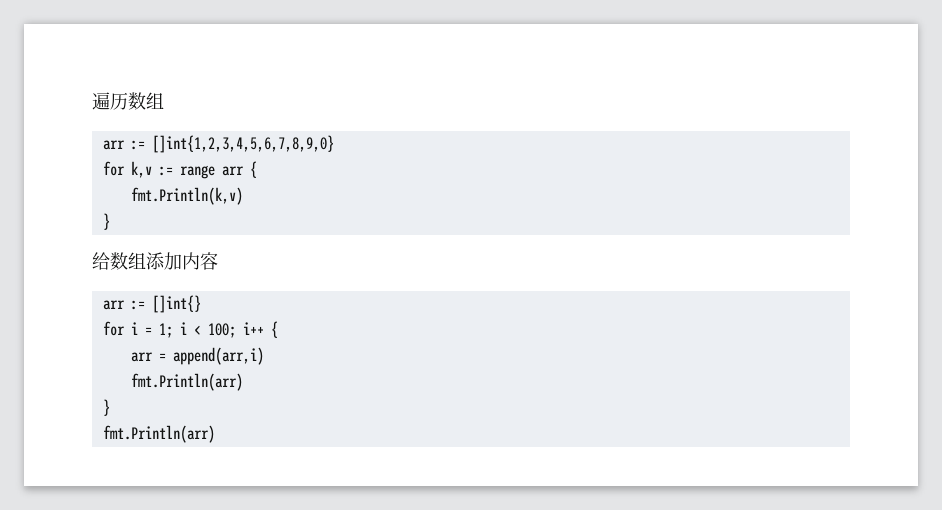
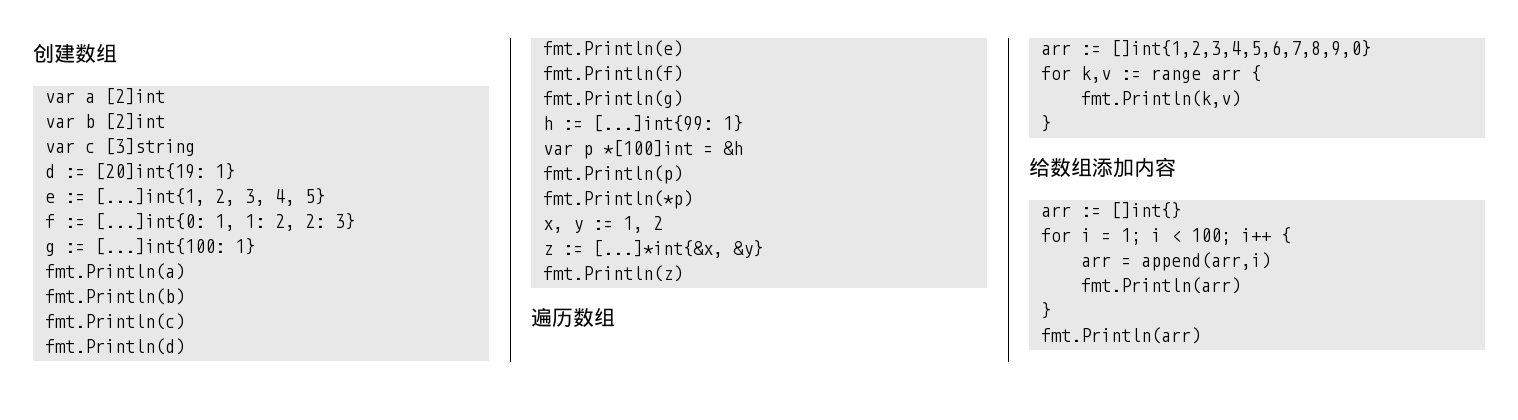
+ 创建数组
+ var a [2]int
+ var b [2]int
+ var c [3]string
+ d := [20]int{19: 1}
+ e := [...]int{1, 2, 3, 4, 5}
+ f := [...]int{0: 1, 1: 2, 2: 3}
+ g := [...]int{100: 1}
+ fmt.Println(a)
+ fmt.Println(b)
+ fmt.Println(c)
+ fmt.Println(d)
+ fmt.Println(e)
+ fmt.Println(f)
+ fmt.Println(g)
+ h := [...]int{99: 1}
+ var p *[100]int = &h
+ fmt.Println(p)
+ fmt.Println(*p)
+ x, y := 1, 2
+ z := [...]*int{&x, &y}
+ fmt.Println(z)

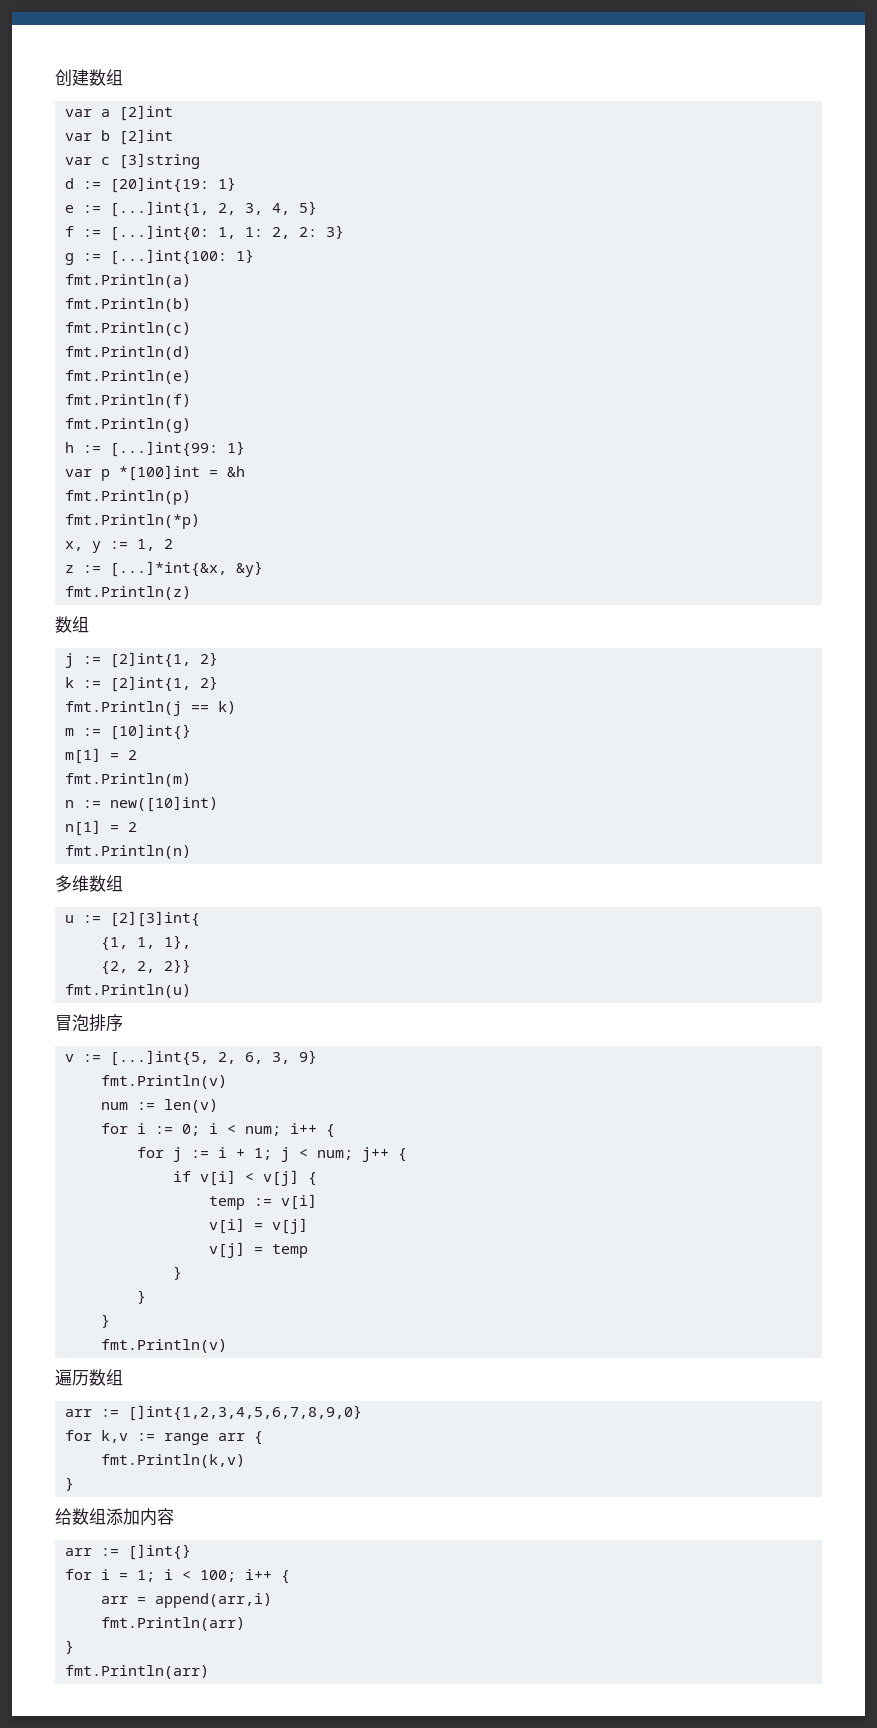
  fmt.Println(z)
+ 数组
+ j := [2]int{1, 2}
+ k := [2]int{1, 2}
+ fmt.Println(j == k)
+ m := [10]int{}
+ m[1] = 2
+ fmt.Println(m)
+ n := new([10]int)
+ n[1] = 2
+ fmt.Println(n)
+ 多维数组
+ u := [2][3]int{
+ {1, 1, 1},
+ {2, 2, 2}}
+ fmt.Println(u)
+ 冒泡排序
+ v := [...]int{5, 2, 6, 3, 9}
+ fmt.Println(v)
+ num := len(v)
+ for i := 0; i < num; i++ {
+ for j := i + 1; j < num; j++ {
+ if v[i] < v[j] {
+ temp := v[i]
+ v[i] = v[j]
+ v[j] = temp
+ }
+ }
+ }
+ fmt.Println(v)

